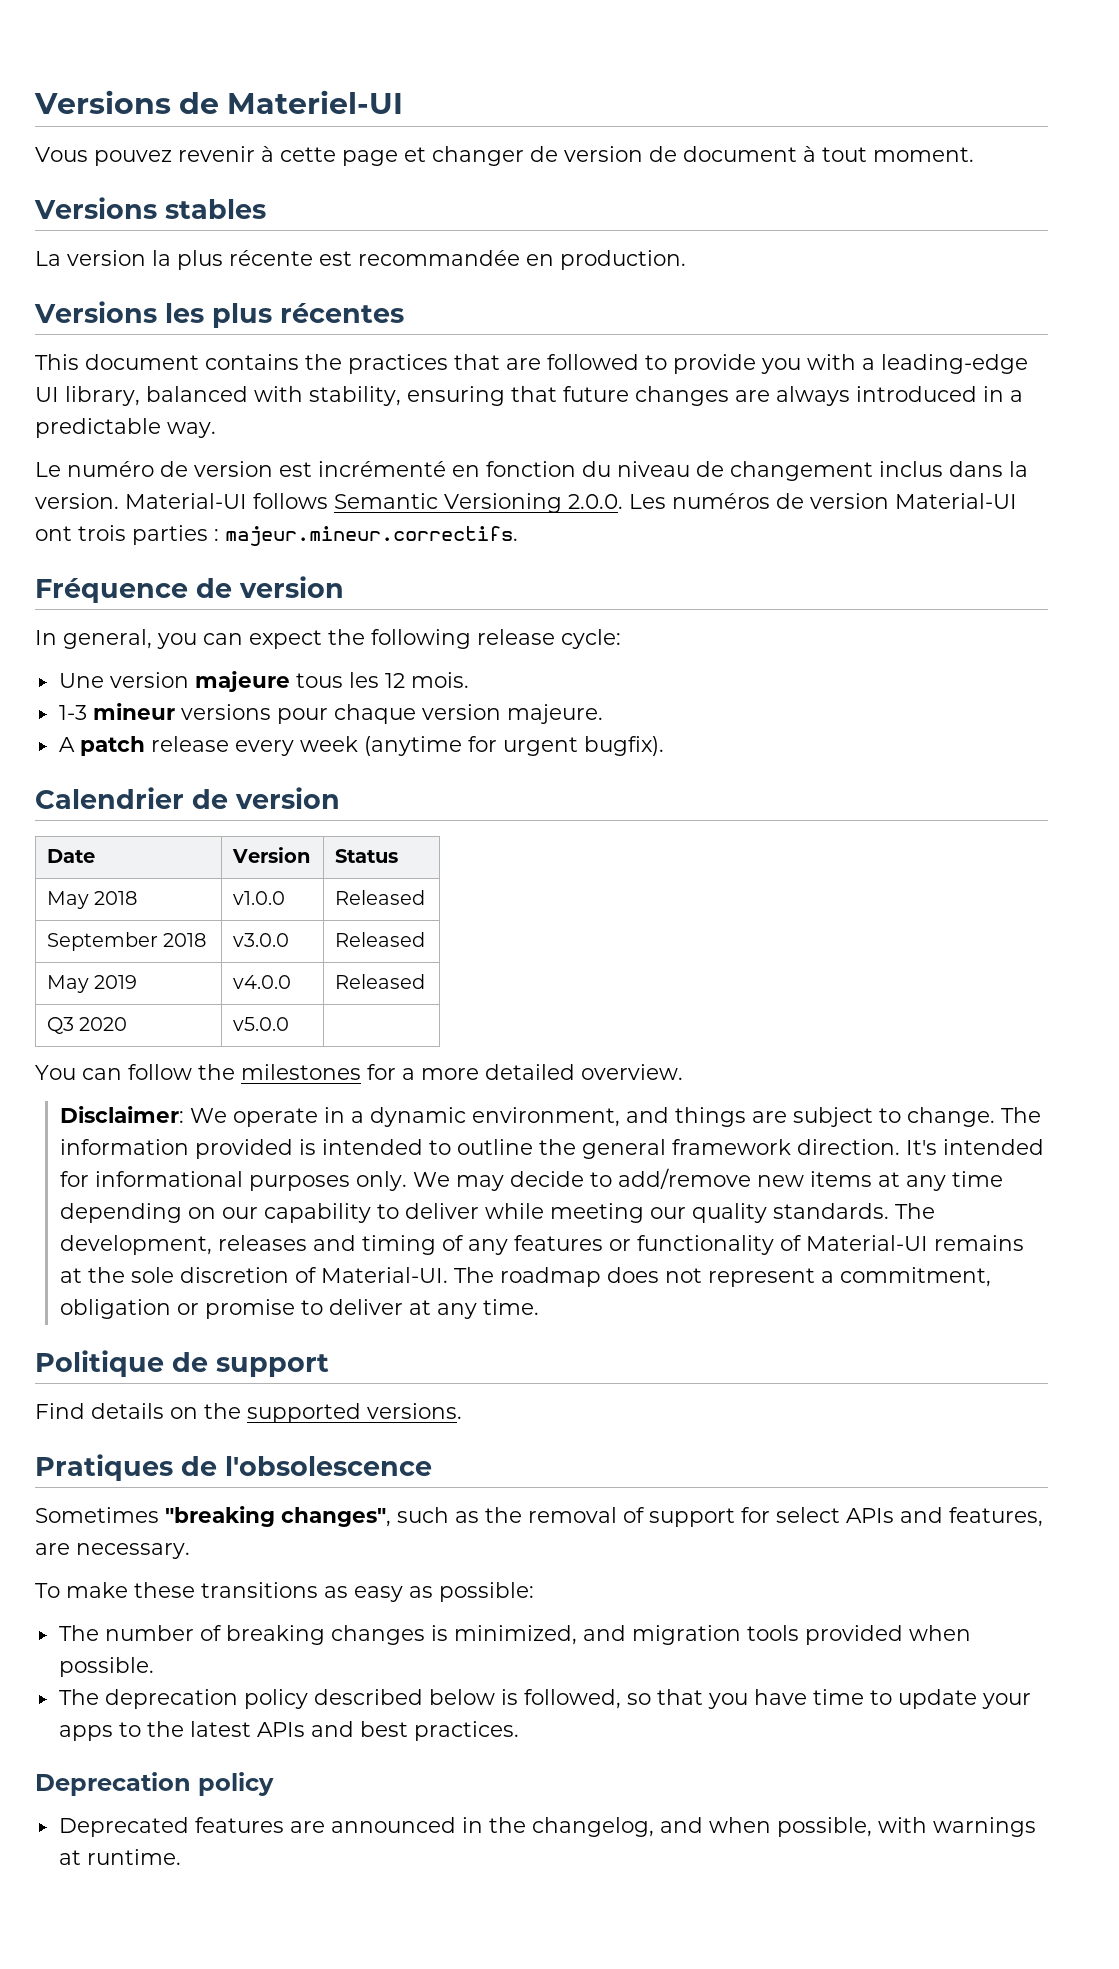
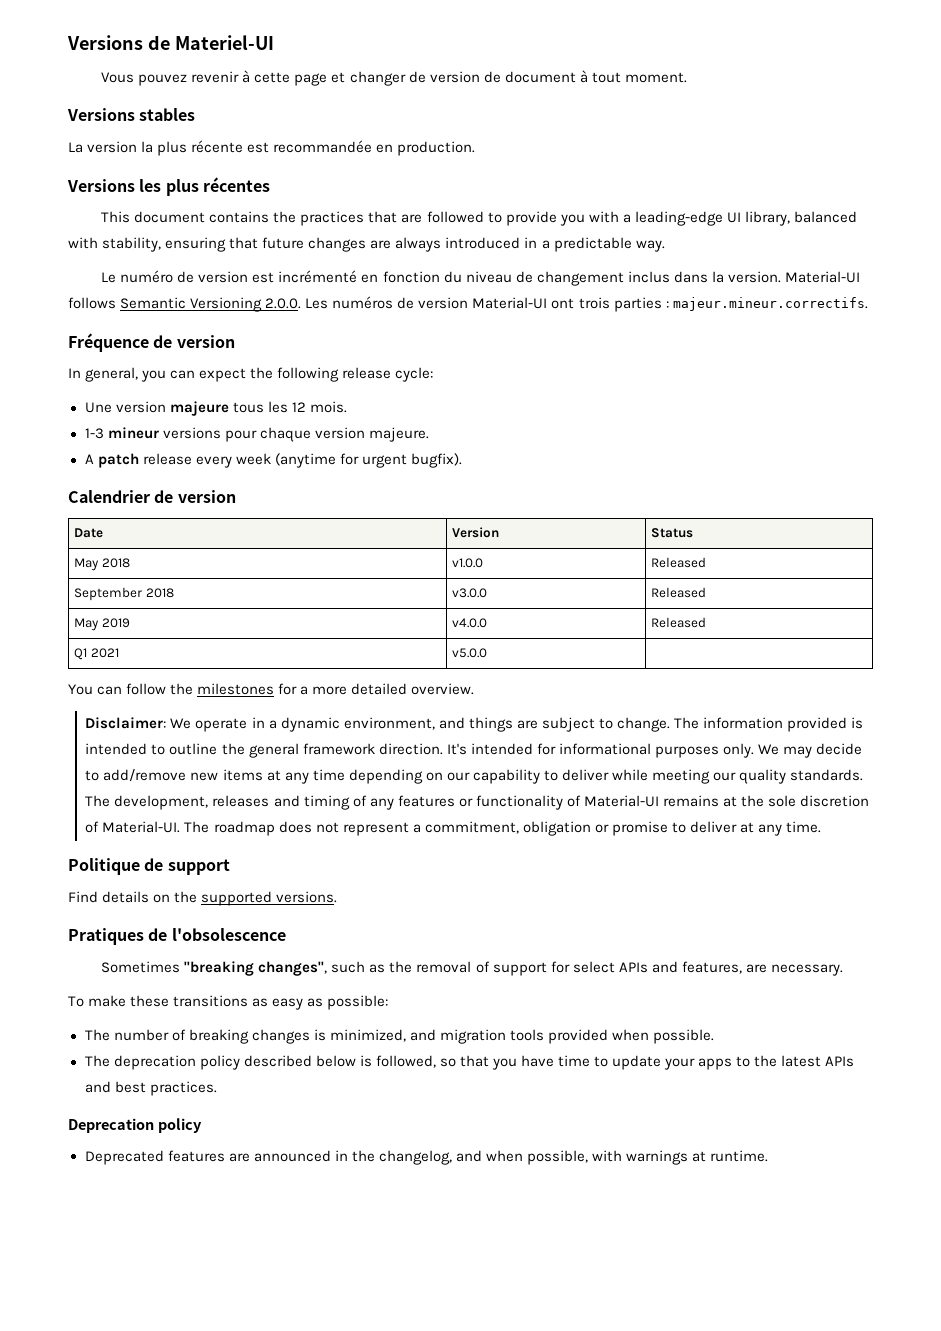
- Q3 2020 | v5.0.0 |
+ Q1 2021 | v5.0.0 |

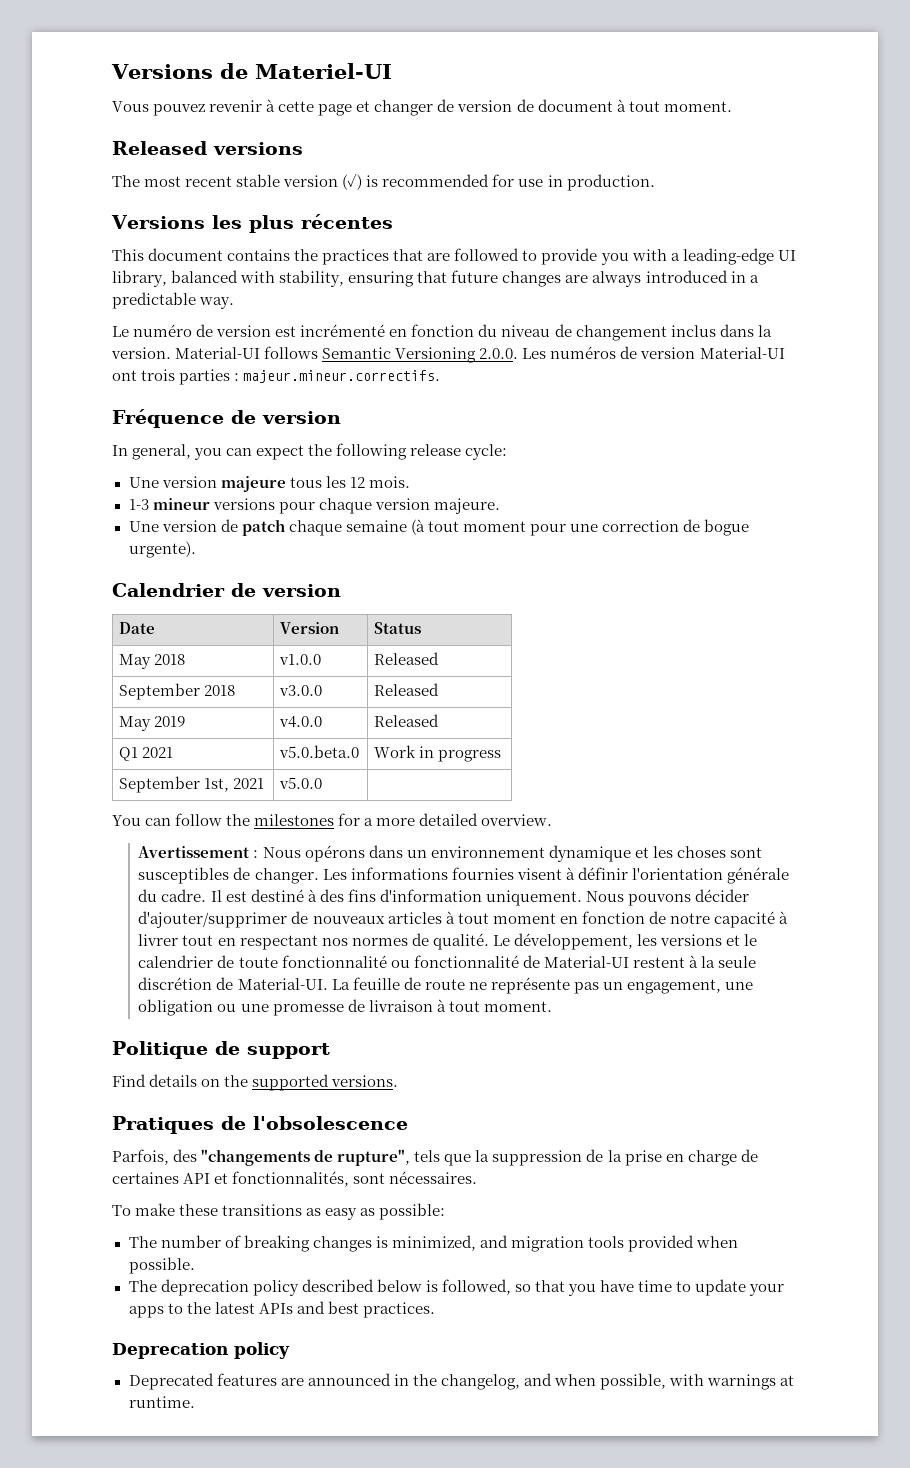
- Versions stables
- La version la plus récente est recommandée en production.
+ Released versions
+ The most recent stable version (✓) is recommended for use in production.
- A patch release every week (anytime for urgent bugfix).
+ Une version de patch chaque semaine (à tout moment pour une correction de bogue urgente).
- Q1 2021 | v5.0.0 |
+ Q1 2021 | v5.0.beta.0 | Work in progress
+ September 1st, 2021 | v5.0.0 |
- Disclaimer: We operate in a dynamic environment, and things are subject to change. The information provided is intended to outline the general framework direction. It's intended for informational purposes only. We may decide to add/remove new items at any time depending on our capability to deliver while meeting our quality standards. The development, releases and timing of any features or functionality of Material-UI remains at the sole discretion of Material-UI. The roadmap does not represent a commitment, obligation or promise to deliver at any time.
+ Avertissement : Nous opérons dans un environnement dynamique et les choses sont susceptibles de changer. Les informations fournies visent à définir l'orientation générale du cadre. Il est destiné à des fins d'information uniquement. Nous pouvons décider d'ajouter/supprimer de nouveaux articles à tout moment en fonction de notre capacité à livrer tout en respectant nos normes de qualité. Le développement, les versions et le calendrier de toute fonctionnalité ou fonctionnalité de Material-UI restent à la seule discrétion de Material-UI. La feuille de route ne représente pas un engagement, une obligation ou une promesse de livraison à tout moment.
- Sometimes "breaking changes", such as the removal of support for select APIs and features, are necessary.
+ Parfois, des "changements de rupture", tels que la suppression de la prise en charge de certaines API et fonctionnalités, sont nécessaires.

